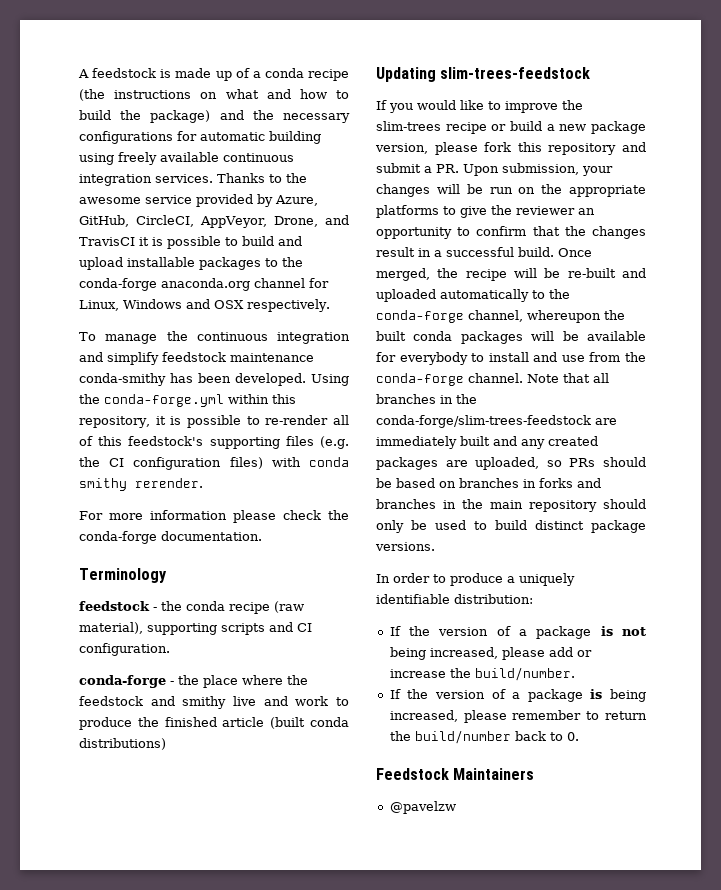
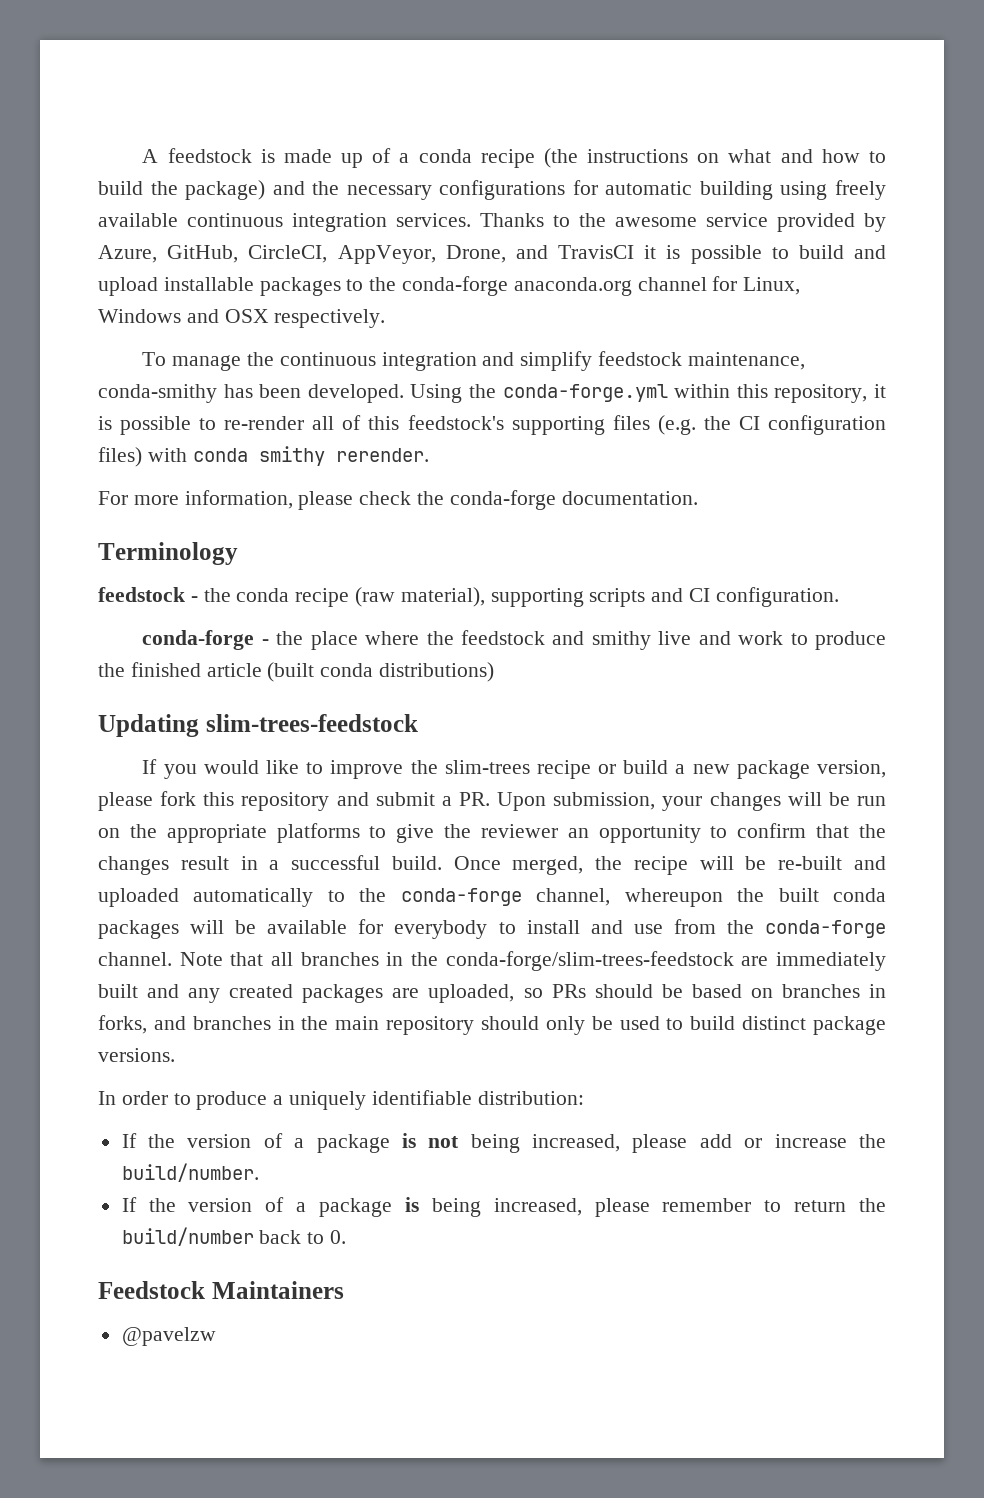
- To manage the continuous integration and simplify feedstock maintenance conda-smithy has been developed.
+ To manage the continuous integration and simplify feedstock maintenance, conda-smithy has been developed.
- For more information please check the conda-forge documentation.
+ For more information, please check the conda-forge documentation.
- Note that all branches in the conda-forge/slim-trees-feedstock are immediately built and any created packages are uploaded, so PRs should be based on branches in forks and branches in the main repository should only be used to build distinct package versions.
+ Note that all branches in the conda-forge/slim-trees-feedstock are immediately built and any created packages are uploaded, so PRs should be based on branches in forks, and branches in the main repository should only be used to build distinct package versions.

